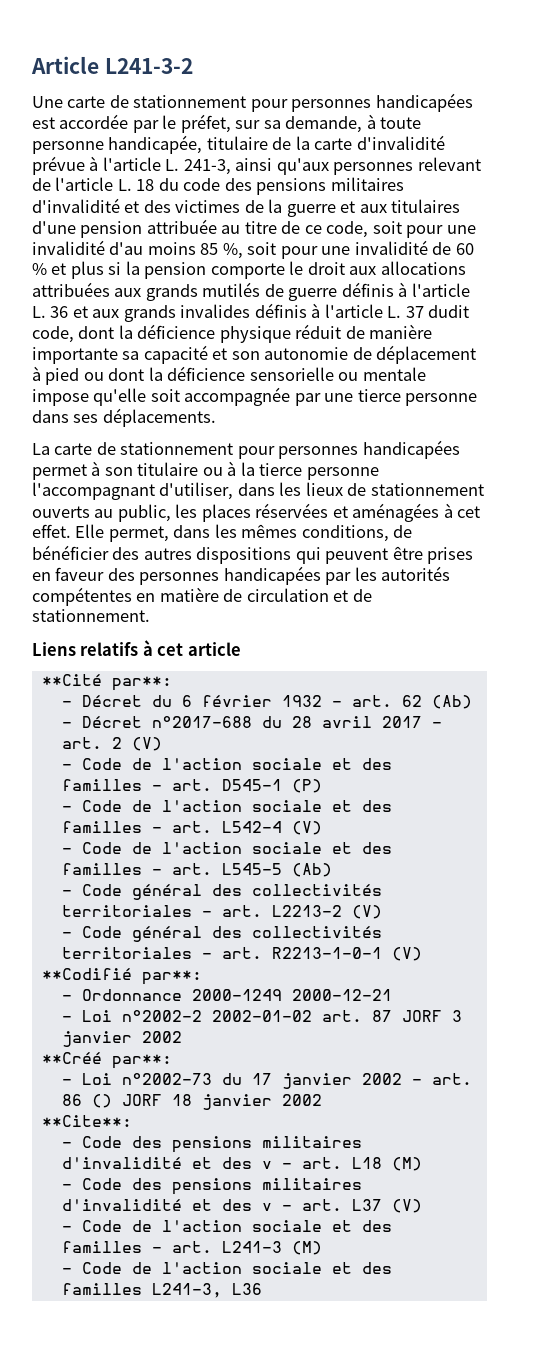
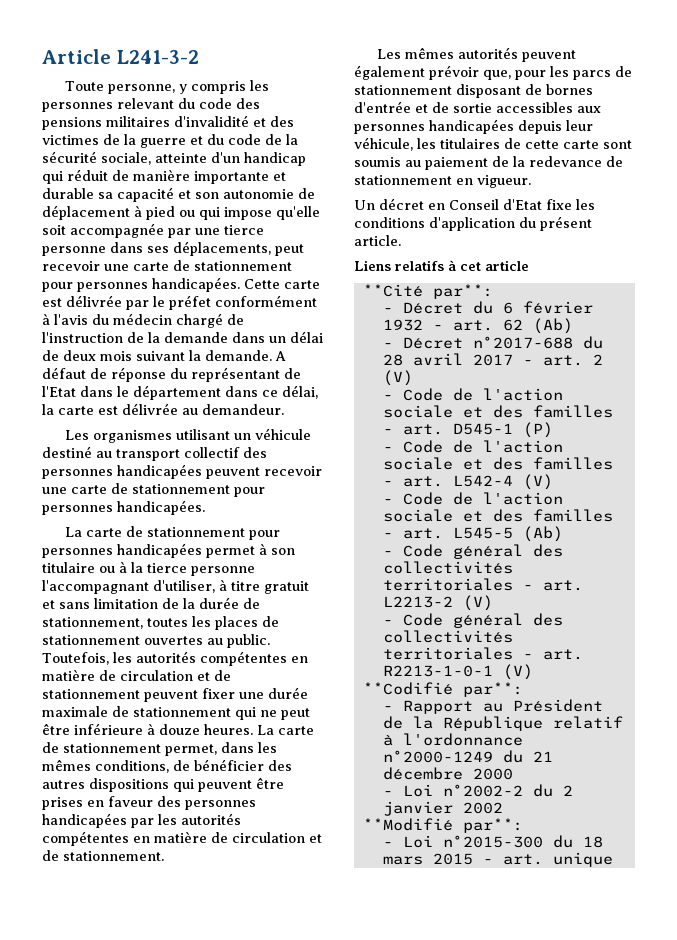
- Une carte de stationnement pour personnes handicapées est accordée par le préfet, sur sa demande, à toute personne handicapée, titulaire de la carte d'invalidité prévue à l'article L. 241-3, ainsi qu'aux personnes relevant de l'article L. 18 du code des pensions militaires d'invalidité et des victimes de la guerre et aux titulaires d'une pension attribuée au titre de ce code, soit pour une invalidité d'au moins 85 %, soit pour une invalidité de 60 % et plus si la pension comporte le droit aux allocations attribuées aux grands mutilés de guerre définis à l'article L. 36 et aux grands invalides définis à l'article L. 37 dudit code, dont la déficience physique réduit de manière importante sa capacité et son autonomie de déplacement à pied ou dont la déficience sensorielle ou mentale impose qu'elle soit accompagnée par une tierce personne dans ses déplacements.
+ Toute personne, y compris les personnes relevant du code des pensions militaires d'invalidité et des victimes de la guerre et du code de la sécurité sociale, atteinte d'un handicap qui réduit de manière importante et durable sa capacité et son autonomie de déplacement à pied ou qui impose qu'elle soit accompagnée par une tierce personne dans ses déplacements, peut recevoir une carte de stationnement pour personnes handicapées. Cette carte est délivrée par le préfet conformément à l'avis du médecin chargé de l'instruction de la demande dans un délai de deux mois suivant la demande. A défaut de réponse du représentant de l'Etat dans le département dans ce délai, la carte est délivrée au demandeur.
+ Les organismes utilisant un véhicule destiné au transport collectif des personnes handicapées peuvent recevoir une carte de stationnement pour personnes handicapées.
- La carte de stationnement pour personnes handicapées permet à son titulaire ou à la tierce personne l'accompagnant d'utiliser, dans les lieux de stationnement ouverts au public, les places réservées et aménagées à cet effet. Elle permet, dans les mêmes conditions, de bénéficier des autres dispositions qui peuvent être prises en faveur des personnes handicapées par les autorités compétentes en matière de circulation et de stationnement.
+ La carte de stationnement pour personnes handicapées permet à son titulaire ou à la tierce personne l'accompagnant d'utiliser, à titre gratuit et sans limitation de la durée de stationnement, toutes les places de stationnement ouvertes au public. Toutefois, les autorités compétentes en matière de circulation et de stationnement peuvent fixer une durée maximale de stationnement qui ne peut être inférieure à douze heures. La carte de stationnement permet, dans les mêmes conditions, de bénéficier des autres dispositions qui peuvent être prises en faveur des personnes handicapées par les autorités compétentes en matière de circulation et de stationnement.
+ Les mêmes autorités peuvent également prévoir que, pour les parcs de stationnement disposant de bornes d'entrée et de sortie accessibles aux personnes handicapées depuis leur véhicule, les titulaires de cette carte sont soumis au paiement de la redevance de stationnement en vigueur.
+ Un décret en Conseil d'Etat fixe les conditions d'application du présent article.
- - Ordonnance 2000-1249 2000-12-21
- - Loi n°2002-2 2002-01-02 art. 87 JORF 3 janvier 2002
- **Créé par**:
+ - Rapport au Président de la République relatif à l'ordonnance n°2000-1249 du 21 décembre 2000
+ - Loi n°2002-2 du 2 janvier 2002
+ **Modifié par**:
- - Loi n°2002-73 du 17 janvier 2002 - art. 86 () JORF 18 janvier 2002
- **Cite**:
- - Code des pensions militaires d'invalidité et des v - art. L18 (M)
- - Code des pensions militaires d'invalidité et des v - art. L37 (V)
- - Code de l'action sociale et des familles - art. L241-3 (M)
- - Code de l'action sociale et des familles L241-3, L36
+ - Loi n°2015-300 du 18 mars 2015 - art. unique

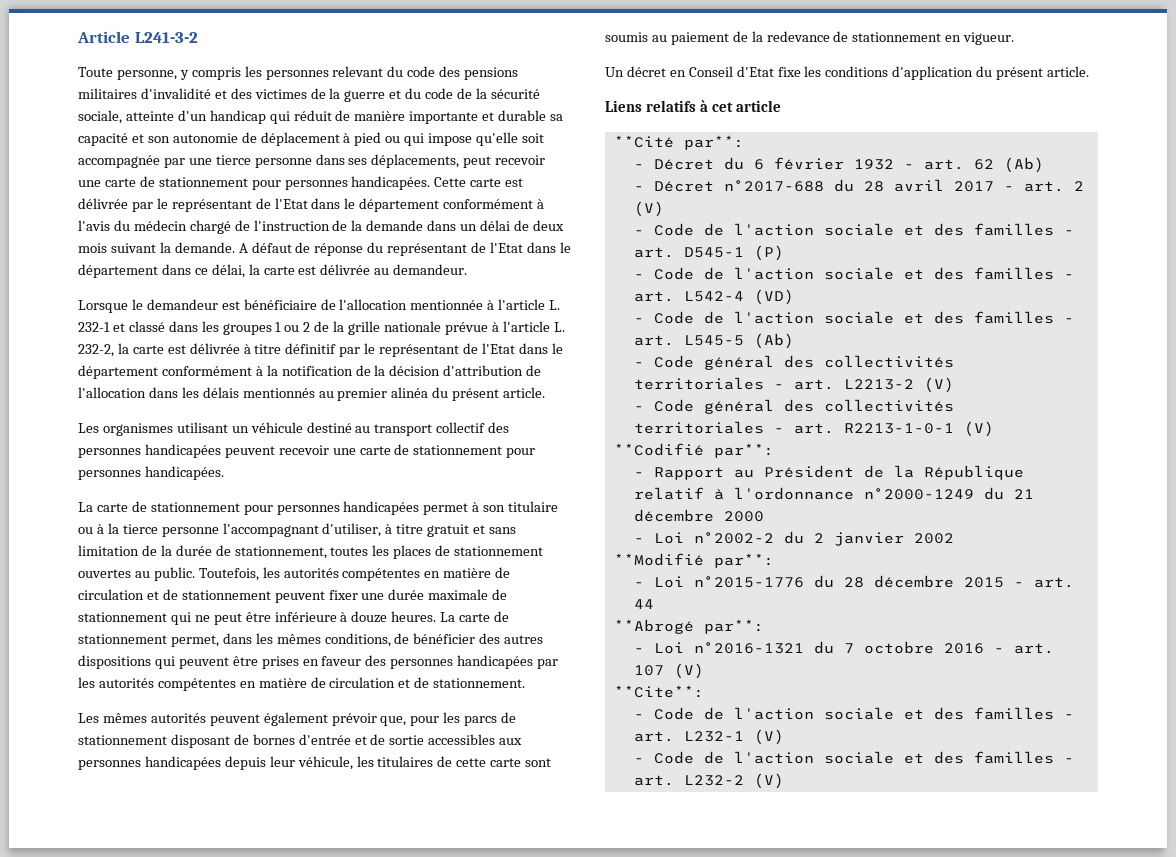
- Cette carte est délivrée par le préfet conformément à l'avis du médecin chargé de l'instruction de la demande dans un délai de deux mois suivant la demande.
+ Cette carte est délivrée par le représentant de l'Etat dans le département conformément à l'avis du médecin chargé de l'instruction de la demande dans un délai de deux mois suivant la demande.
+ Lorsque le demandeur est bénéficiaire de l'allocation mentionnée à l'article L. 232-1 et classé dans les groupes 1 ou 2 de la grille nationale prévue à l'article L. 232-2, la carte est délivrée à titre définitif par le représentant de l'Etat dans le département conformément à la notification de la décision d'attribution de l'allocation dans les délais mentionnés au premier alinéa du présent article.
- - Code de l'action sociale et des familles - art. L542-4 (V)
+ - Code de l'action sociale et des familles - art. L542-4 (VD)
- - Loi n°2015-300 du 18 mars 2015 - art. unique
+ - Loi n°2015-1776 du 28 décembre 2015 - art. 44
+ **Abrogé par**:
+ - Loi n°2016-1321 du 7 octobre 2016 - art. 107 (V)
+ **Cite**:
+ - Code de l'action sociale et des familles - art. L232-1 (V)
+ - Code de l'action sociale et des familles - art. L232-2 (V)

